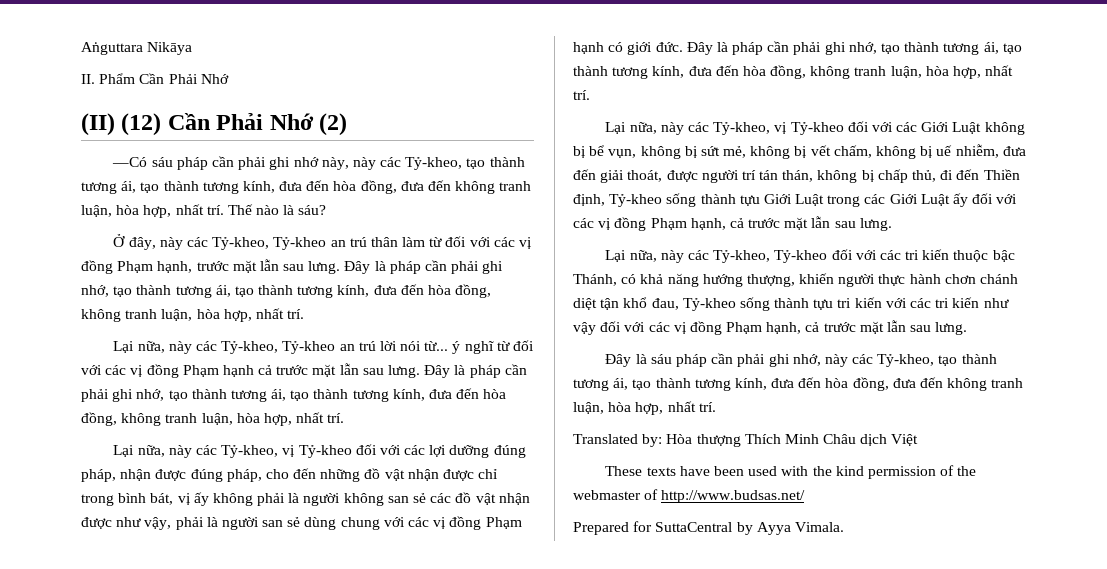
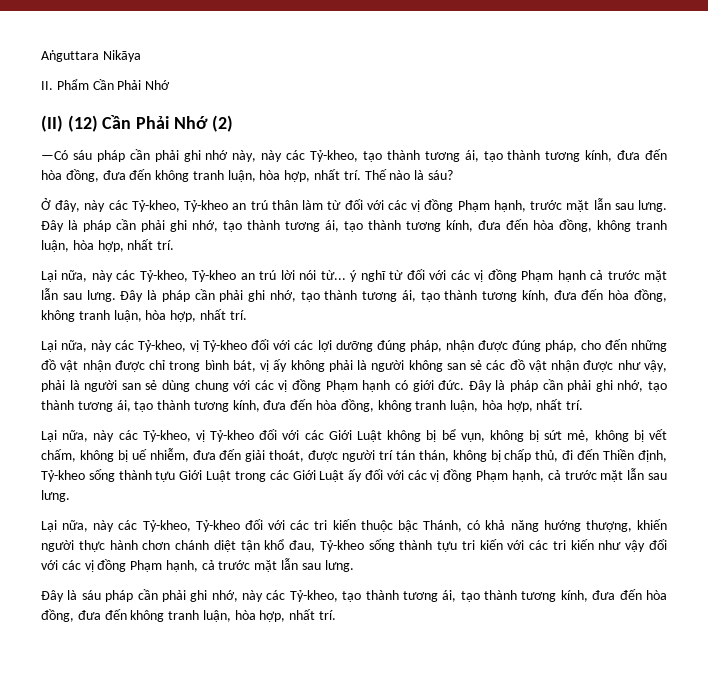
- Translated by: Hòa thượng Thích Minh Châu dịch Việt
- These texts have been used with the kind permission of the webmaster of http://www.budsas.net/
- Prepared for SuttaCentral by Ayya Vimala.

